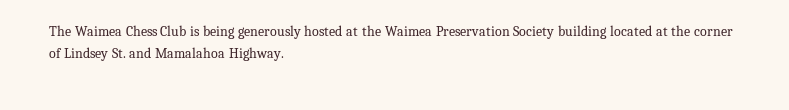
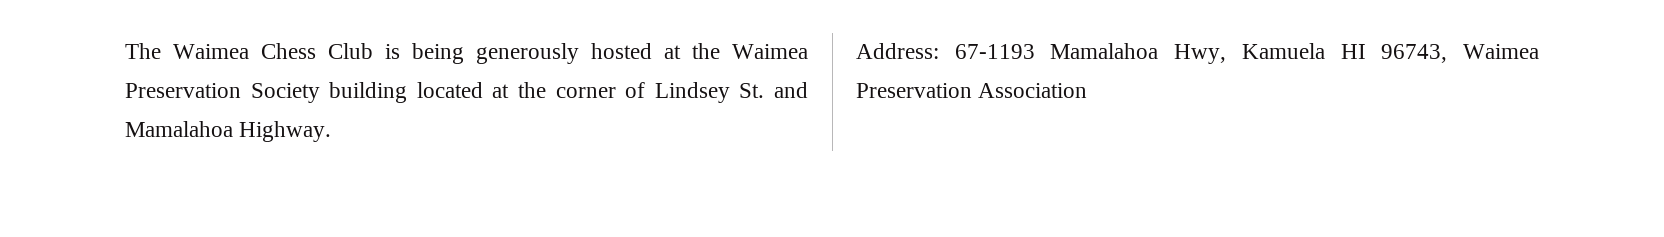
+ Address: 67-1193 Mamalahoa Hwy, Kamuela HI 96743, Waimea Preservation Association

